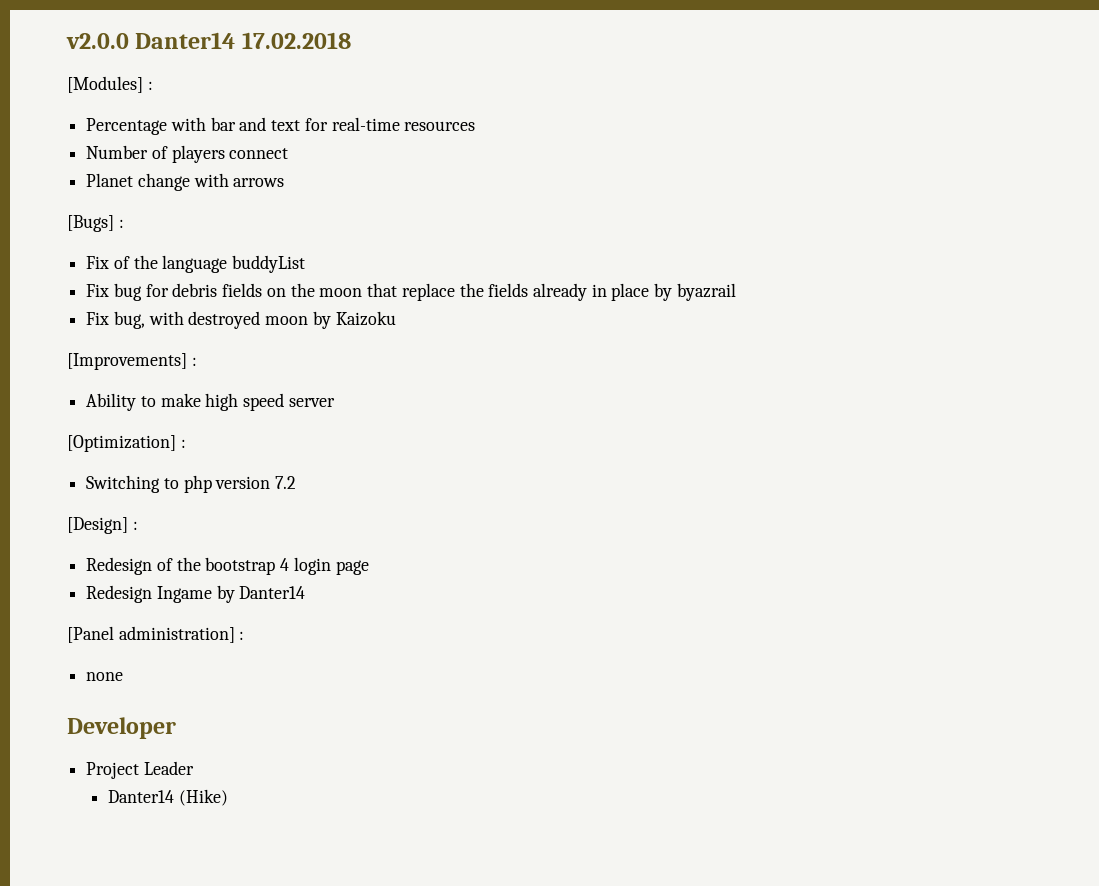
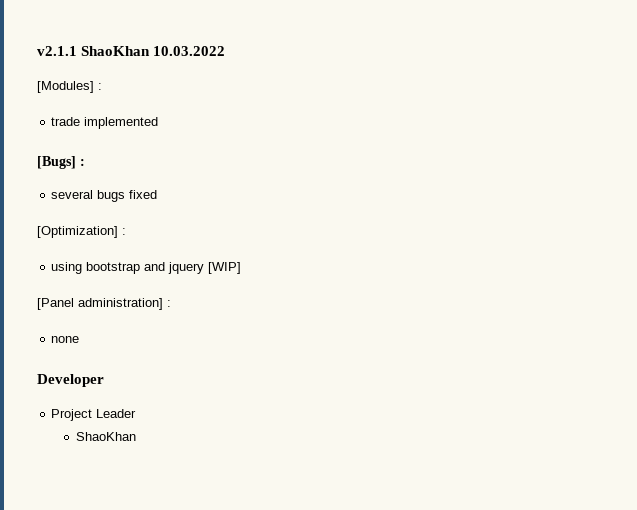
- v2.0.0 Danter14 17.02.2018
+ v2.1.1 ShaoKhan 10.03.2022
- Percentage with bar and text for real-time resources
- Number of players connect
- Planet change with arrows
+ trade implemented
  [Bugs] :
- Fix of the language buddyList
- Fix bug for debris fields on the moon that replace the fields already in place by byazrail
- Fix bug, with destroyed moon by Kaizoku
- [Improvements] :
- Ability to make high speed server
+ several bugs fixed
  [Optimization] :
- Switching to php version 7.2
- [Design] :
- Redesign of the bootstrap 4 login page
- Redesign Ingame by Danter14
+ using bootstrap and jquery [WIP]
  Project Leader
- Danter14 (Hike)
+ ShaoKhan

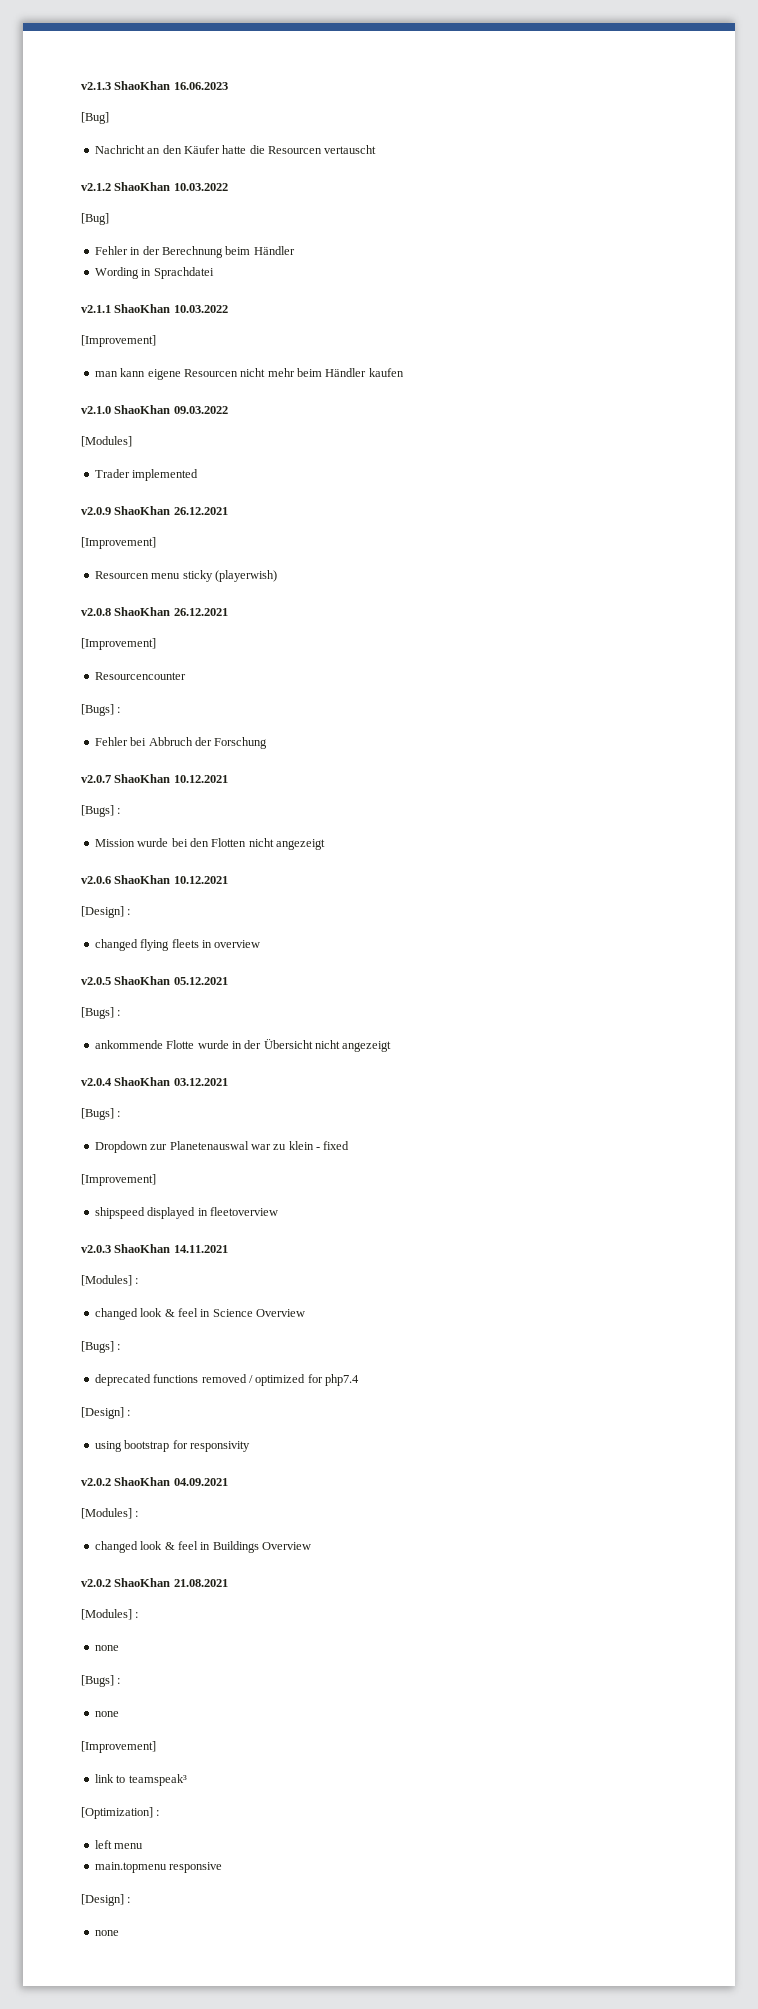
+ v2.1.3 ShaoKhan 16.06.2023
+ [Bug]
+ Nachricht an den Käufer hatte die Resourcen vertauscht
+ v2.1.2 ShaoKhan 10.03.2022
+ [Bug]
+ Fehler in der Berechnung beim Händler
+ Wording in Sprachdatei
  v2.1.1 ShaoKhan 10.03.2022
- [Modules] :
- trade implemented
+ [Improvement]
+ man kann eigene Resourcen nicht mehr beim Händler kaufen
+ v2.1.0 ShaoKhan 09.03.2022
+ [Modules]
+ Trader implemented
+ v2.0.9 ShaoKhan 26.12.2021
+ [Improvement]
+ Resourcen menu sticky (playerwish)
+ v2.0.8 ShaoKhan 26.12.2021
+ [Improvement]
+ Resourcencounter
  [Bugs] :
- several bugs fixed
+ Fehler bei Abbruch der Forschung
+ v2.0.7 ShaoKhan 10.12.2021
+ [Bugs] :
+ Mission wurde bei den Flotten nicht angezeigt
+ v2.0.6 ShaoKhan 10.12.2021
+ [Design] :
+ changed flying fleets in overview
+ v2.0.5 ShaoKhan 05.12.2021
+ [Bugs] :
+ ankommende Flotte wurde in der Übersicht nicht angezeigt
+ v2.0.4 ShaoKhan 03.12.2021
+ [Bugs] :
+ Dropdown zur Planetenauswal war zu klein - fixed
+ [Improvement]
+ shipspeed displayed in fleetoverview
+ v2.0.3 ShaoKhan 14.11.2021
+ [Modules] :
+ changed look & feel in Science Overview
+ [Bugs] :
+ deprecated functions removed / optimized for php7.4
+ [Design] :
+ using bootstrap for responsivity
+ v2.0.2 ShaoKhan 04.09.2021
+ [Modules] :
+ changed look & feel in Buildings Overview
+ v2.0.2 ShaoKhan 21.08.2021
+ [Modules] :
+ none
+ [Bugs] :
+ none
+ [Improvement]
+ link to teamspeak³
  [Optimization] :
- using bootstrap and jquery [WIP]
- [Panel administration] :
+ left menu
+ main.topmenu responsive
+ [Design] :
  none
- Developer
- Project Leader
- ShaoKhan

